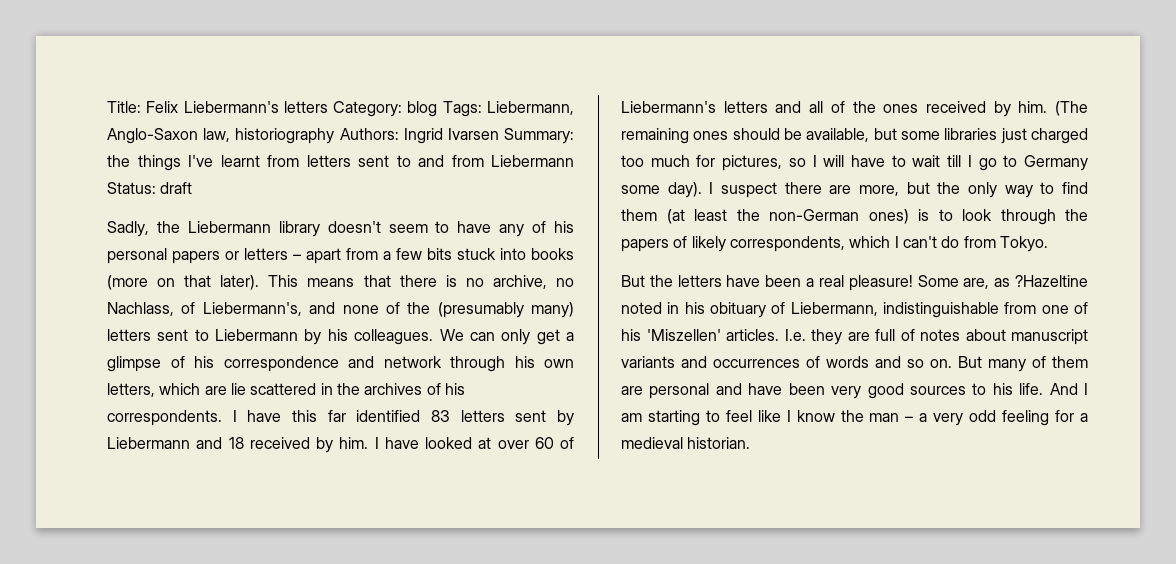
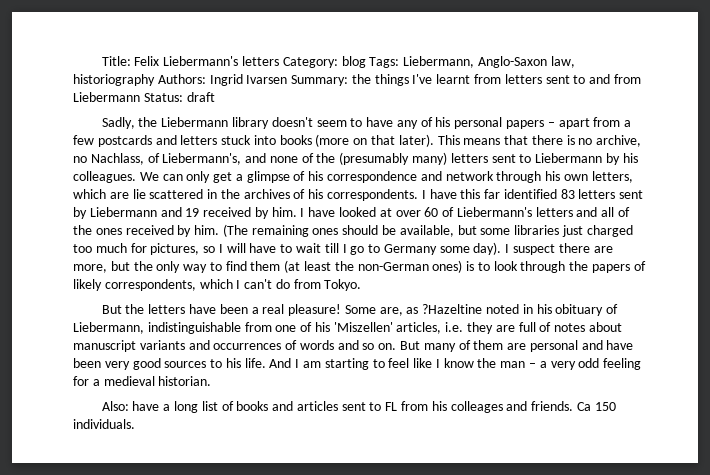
- Sadly, the Liebermann library doesn't seem to have any of his personal papers or letters – apart from a few bits stuck into books (more on that later).
+ Sadly, the Liebermann library doesn't seem to have any of his personal papers – apart from a few postcards and letters stuck into books (more on that later).
- I have this far identified 83 letters sent by Liebermann and 18 received by him.
+ I have this far identified 83 letters sent by Liebermann and 19 received by him.
- Some are, as ?Hazeltine noted in his obituary of Liebermann, indistinguishable from one of his 'Miszellen' articles. I.e. they are full of notes about manuscript variants and occurrences of words and so on.
+ Some are, as ?Hazeltine noted in his obituary of Liebermann, indistinguishable from one of his 'Miszellen' articles, i.e. they are full of notes about manuscript variants and occurrences of words and so on.
+ Also: have a long list of books and articles sent to FL from his colleages and friends. Ca 150 individuals.

